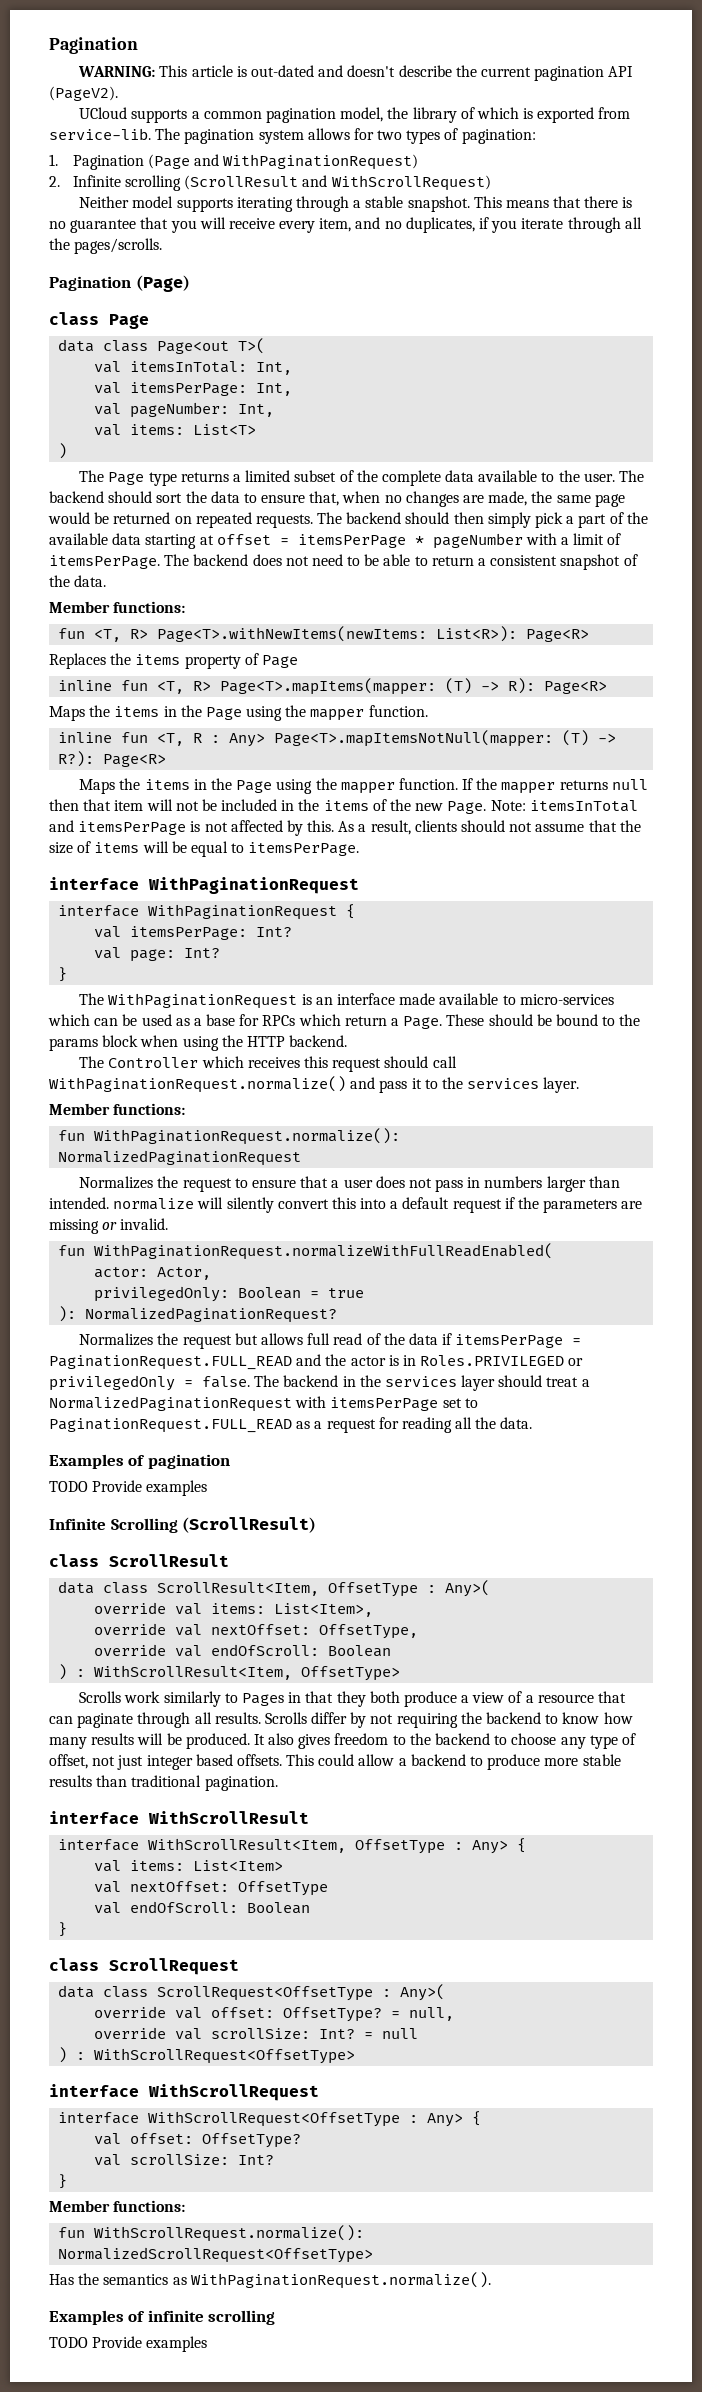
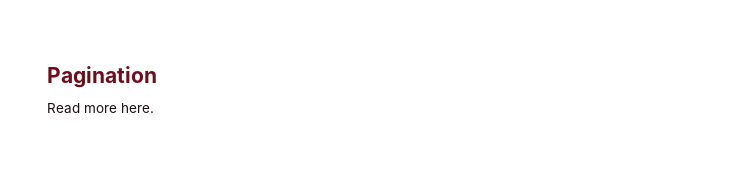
- WARNING: This article is out-dated and doesn't describe the current pagination API (PageV2).
- UCloud supports a common pagination model, the library of which is exported from service-lib. The pagination system allows for two types of pagination:
- 1. Pagination (Page and WithPaginationRequest)
- 2. Infinite scrolling (ScrollResult and WithScrollRequest)
- Neither model supports iterating through a stable snapshot. This means that there is no guarantee that you will receive every item, and no duplicates, if you iterate through all the pages/scrolls.
- Pagination (Page)
- class Page
- data class Page<out T>(
- val itemsInTotal: Int,
- val itemsPerPage: Int,
- val pageNumber: Int,
- val items: List<T>
- )
- The Page type returns a limited subset of the complete data available to the user. The backend should sort the data to ensure that, when no changes are made, the same page would be returned on repeated requests. The backend should then simply pick a part of the available data starting at offset = itemsPerPage * pageNumber with a limit of itemsPerPage. The backend does not need to be able to return a consistent snapshot of the data.
- Member functions:
- fun <T, R> Page<T>.withNewItems(newItems: List<R>): Page<R>
- Replaces the items property of Page
- inline fun <T, R> Page<T>.mapItems(mapper: (T) -> R): Page<R>
- Maps the items in the Page using the mapper function.
- inline fun <T, R : Any> Page<T>.mapItemsNotNull(mapper: (T) -> R?): Page<R>
- Maps the items in the Page using the mapper function. If the mapper returns null then that item will not be included in the items of the new Page. Note: itemsInTotal and itemsPerPage is not affected by this. As a result, clients should not assume that the size of items will be equal to itemsPerPage.
- interface WithPaginationRequest
- interface WithPaginationRequest {
- val itemsPerPage: Int?
- val page: Int?
- }
- The WithPaginationRequest is an interface made available to micro-services which can be used as a base for RPCs which return a Page. These should be bound to the params block when using the HTTP backend.
- The Controller which receives this request should call WithPaginationRequest.normalize() and pass it to the services layer.
- Member functions:
- fun WithPaginationRequest.normalize(): NormalizedPaginationRequest
- Normalizes the request to ensure that a user does not pass in numbers larger than intended. normalize will silently convert this into a default request if the parameters are missing or invalid.
- fun WithPaginationRequest.normalizeWithFullReadEnabled(
- actor: Actor,
- privilegedOnly: Boolean = true
- ): NormalizedPaginationRequest?
- Normalizes the request but allows full read of the data if itemsPerPage = PaginationRequest.FULL_READ and the actor is in Roles.PRIVILEGED or privilegedOnly = false. The backend in the services layer should treat a NormalizedPaginationRequest with itemsPerPage set to PaginationRequest.FULL_READ as a request for reading all the data.
- Examples of pagination
- TODO Provide examples
- Infinite Scrolling (ScrollResult)
- class ScrollResult
- data class ScrollResult<Item, OffsetType : Any>(
- override val items: List<Item>,
- override val nextOffset: OffsetType,
- override val endOfScroll: Boolean
- ) : WithScrollResult<Item, OffsetType>
- Scrolls work similarly to Pages in that they both produce a view of a resource that can paginate through all results. Scrolls differ by not requiring the backend to know how many results will be produced. It also gives freedom to the backend to choose any type of offset, not just integer based offsets. This could allow a backend to produce more stable results than traditional pagination.
- interface WithScrollResult
- interface WithScrollResult<Item, OffsetType : Any> {
- val items: List<Item>
- val nextOffset: OffsetType
- val endOfScroll: Boolean
- }
- class ScrollRequest
- data class ScrollRequest<OffsetType : Any>(
- override val offset: OffsetType? = null,
- override val scrollSize: Int? = null
- ) : WithScrollRequest<OffsetType>
- interface WithScrollRequest
- interface WithScrollRequest<OffsetType : Any> {
- val offset: OffsetType?
- val scrollSize: Int?
- }
- Member functions:
- fun WithScrollRequest.normalize(): NormalizedScrollRequest<OffsetType>
- Has the semantics as WithPaginationRequest.normalize().
- Examples of infinite scrolling
- TODO Provide examples
+ Read more here.

